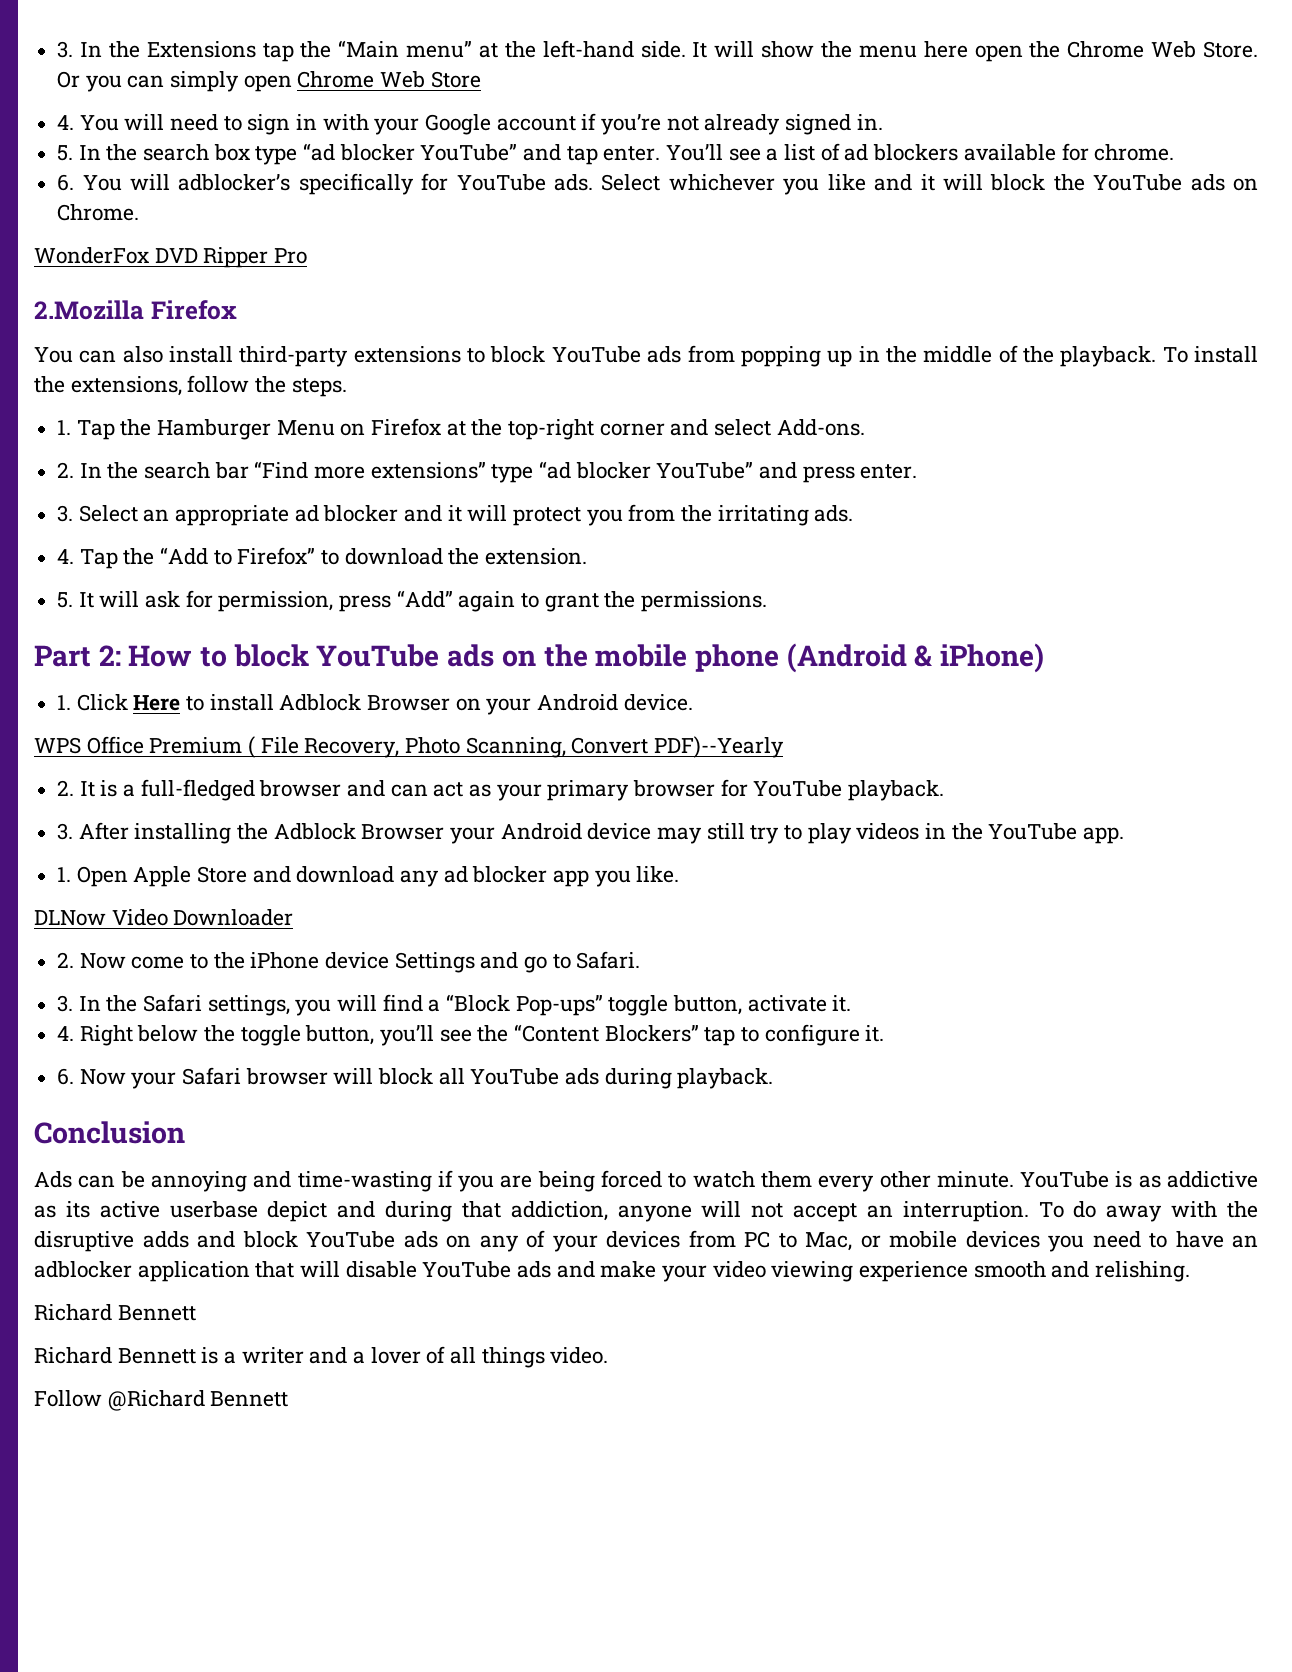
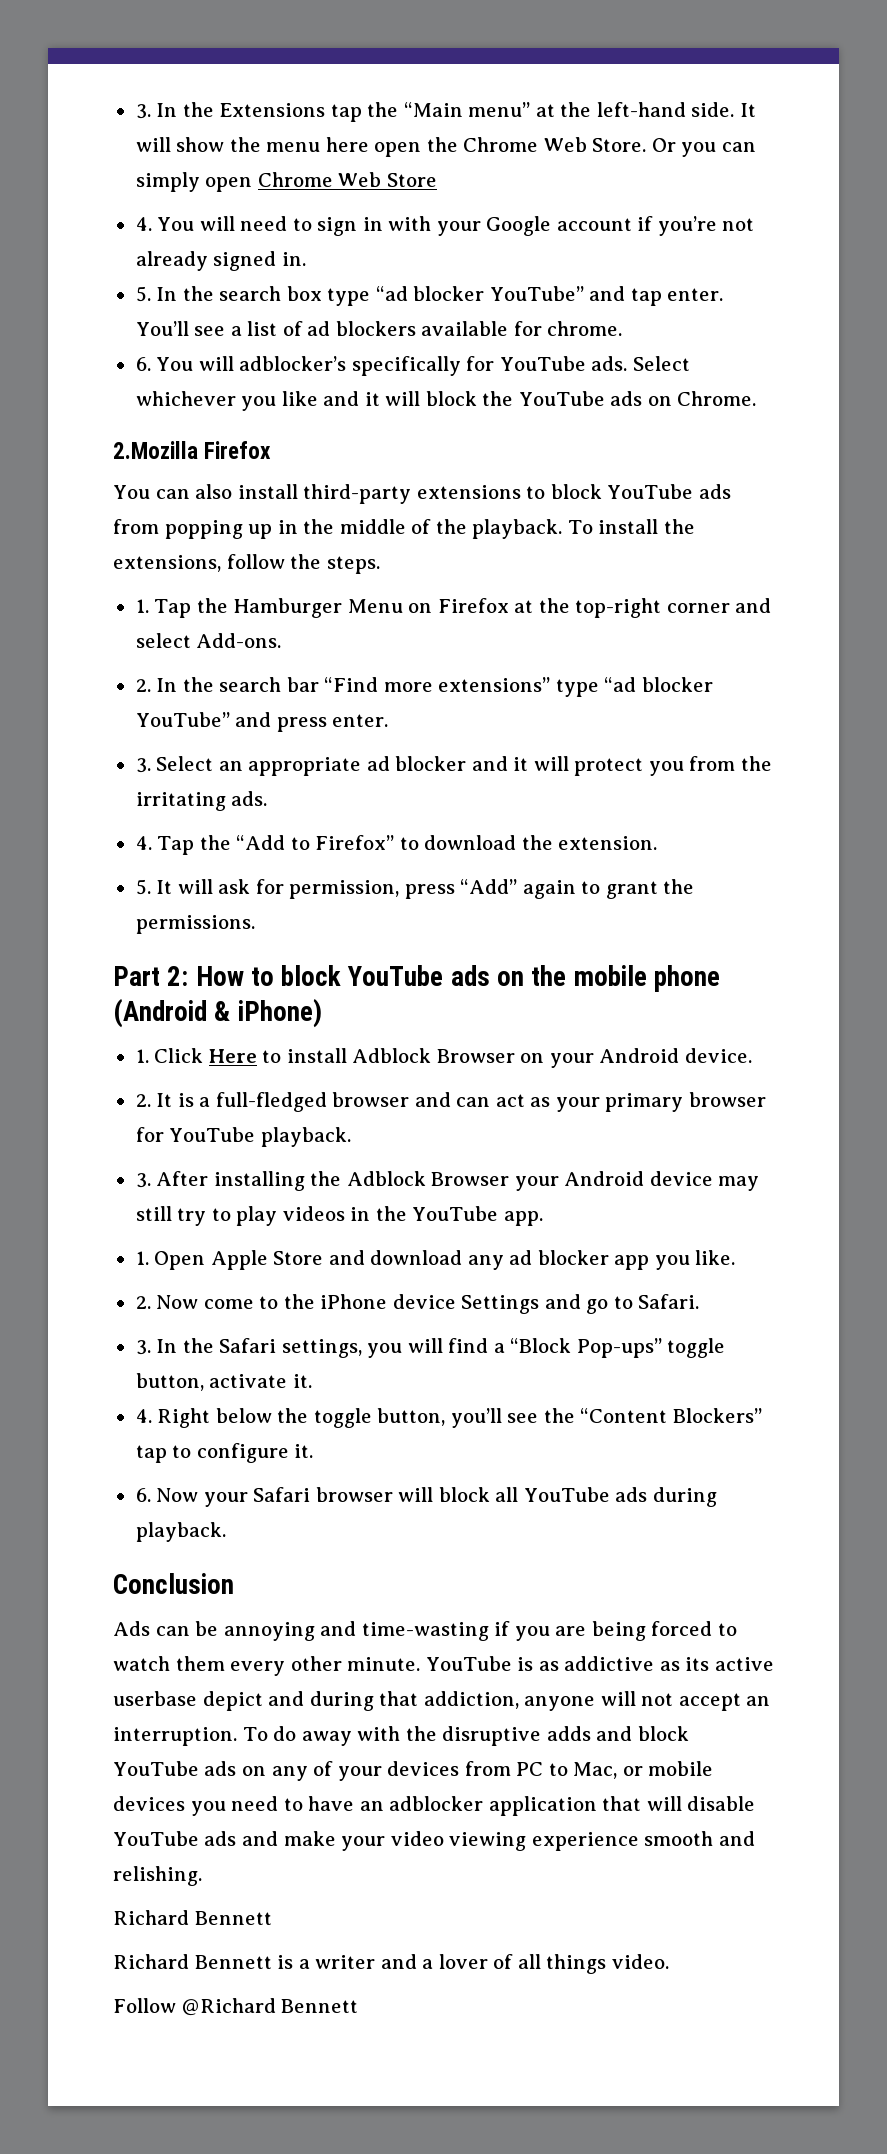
- WonderFox DVD Ripper Pro
- WPS Office Premium ( File Recovery, Photo Scanning, Convert PDF)--Yearly
- DLNow Video Downloader

